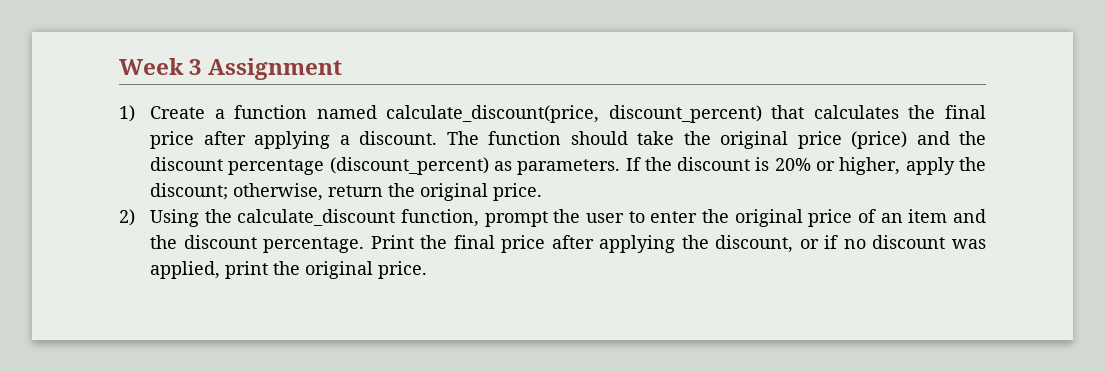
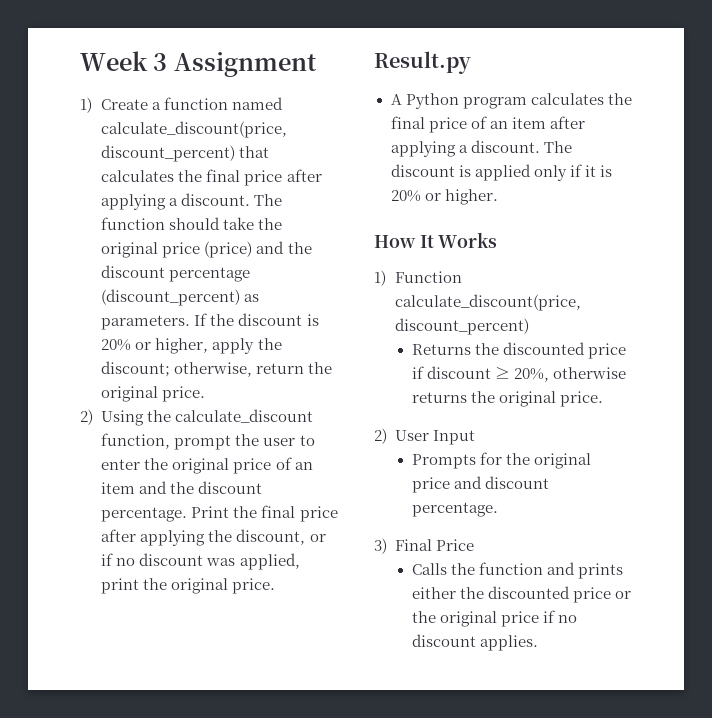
+ Result.py
+ A Python program calculates the final price of an item after applying a discount. The discount is applied only if it is 20% or higher.
+ How It Works
+ 1) Function calculate_discount(price, discount_percent)
+ Returns the discounted price if discount ≥ 20%, otherwise returns the original price.
+ 2) User Input
+ Prompts for the original price and discount percentage.
+ 3) Final Price
+ Calls the function and prints either the discounted price or the original price if no discount applies.

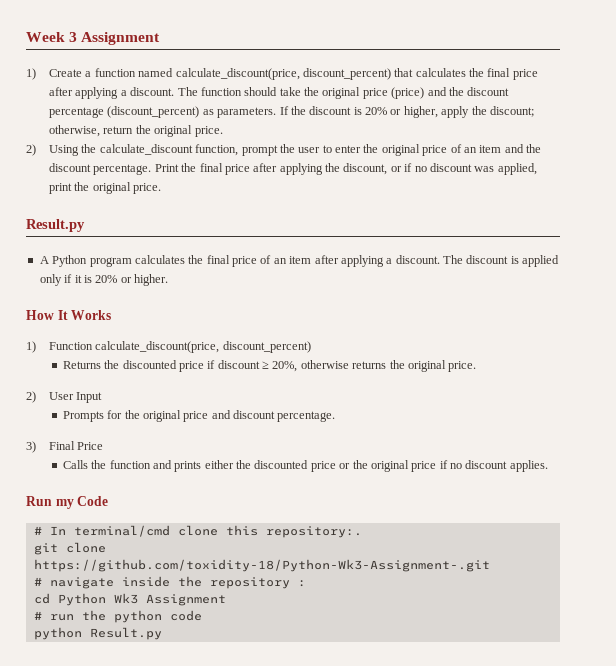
+ Run my Code
+ # In terminal/cmd clone this repository:.
+ git clone https://github.com/toxidity-18/Python-Wk3-Assignment-.git
+ # navigate inside the repository :
+ cd Python Wk3 Assignment
+ # run the python code
+ python Result.py

